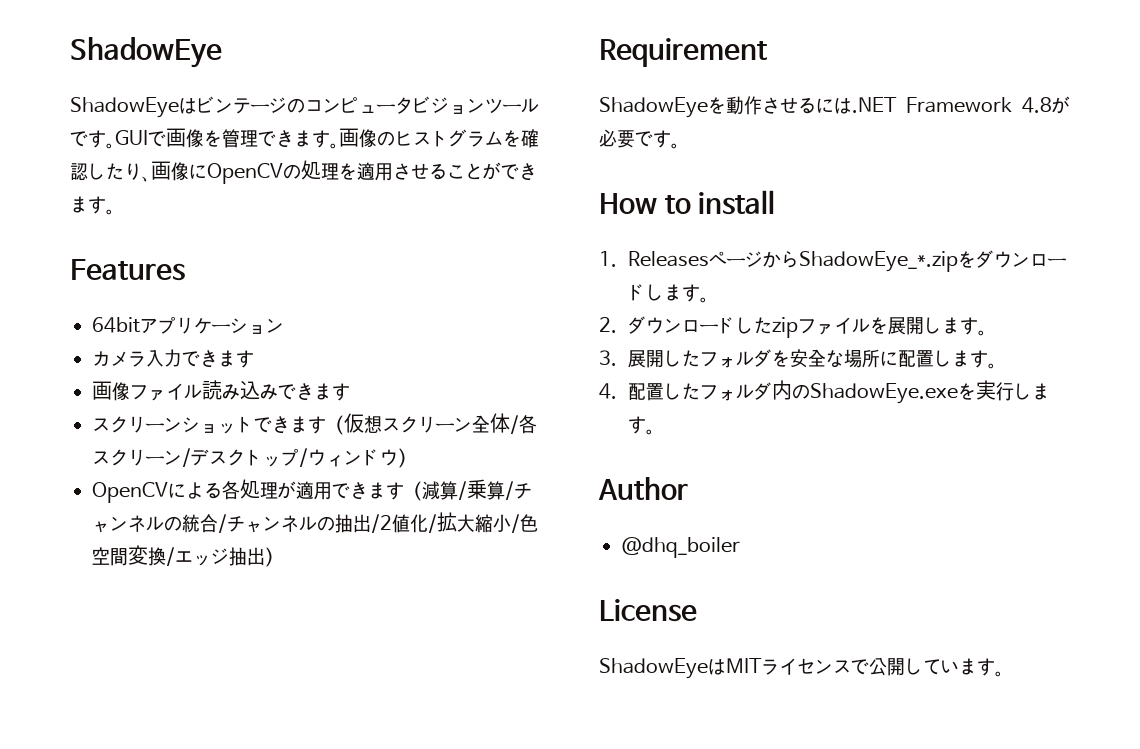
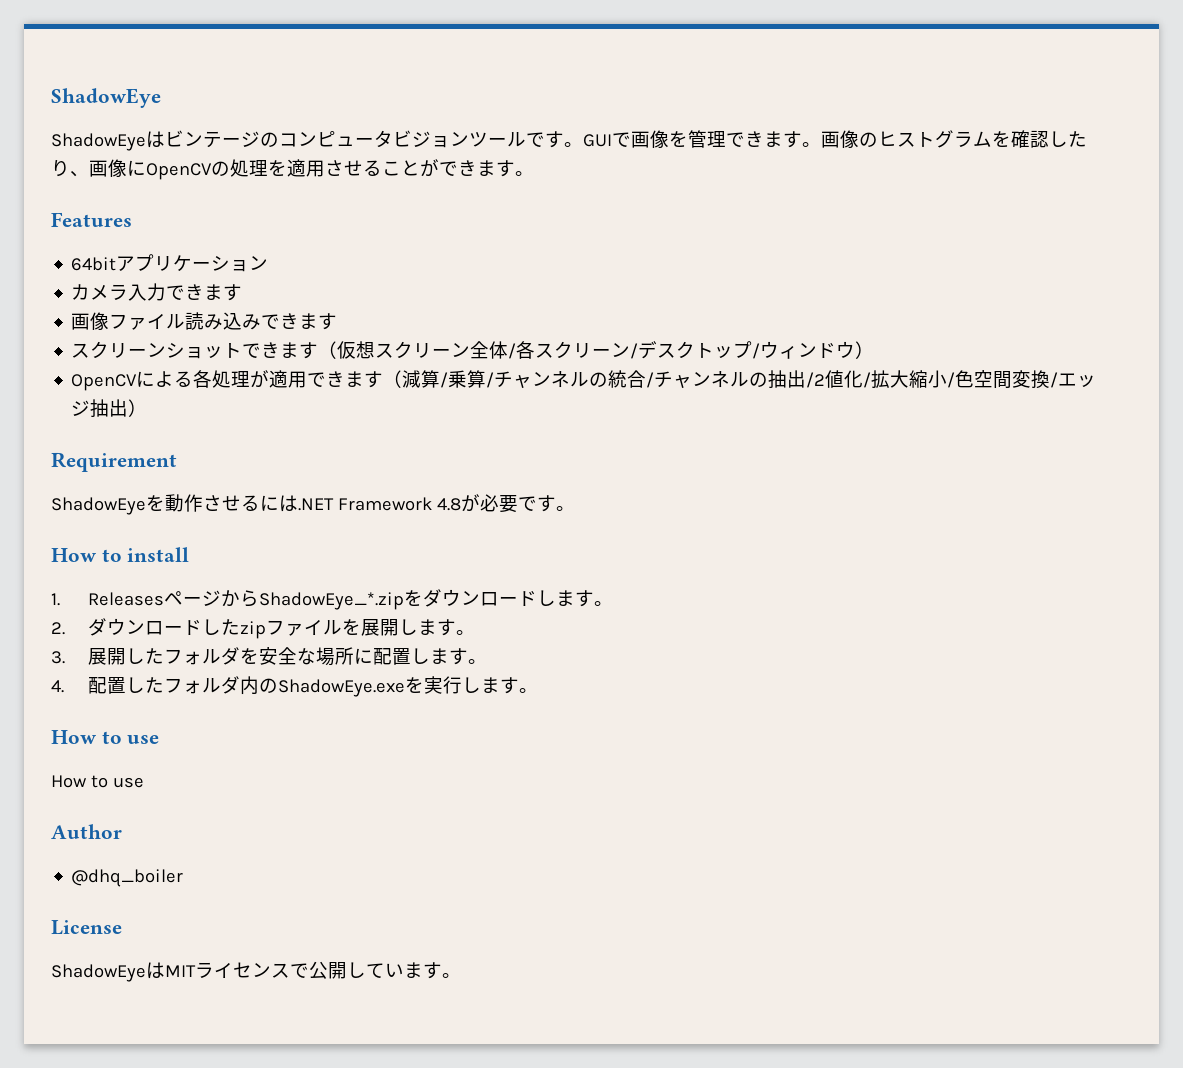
  4.配置したフォルダ内のShadowEye.exeを実行します。
+ How to use
+ How to use

